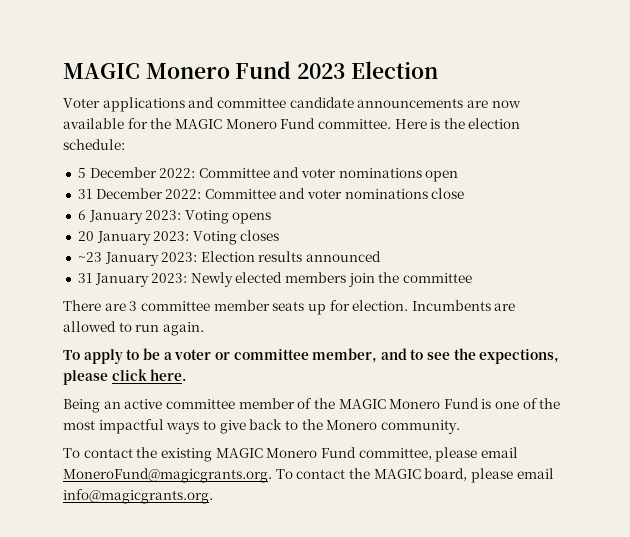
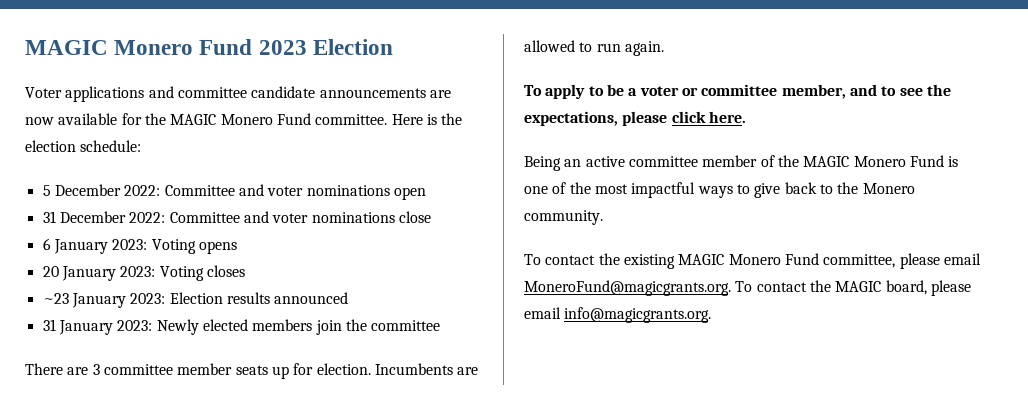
- To apply to be a voter or committee member, and to see the expections, please click here.
+ To apply to be a voter or committee member, and to see the expectations, please click here.

